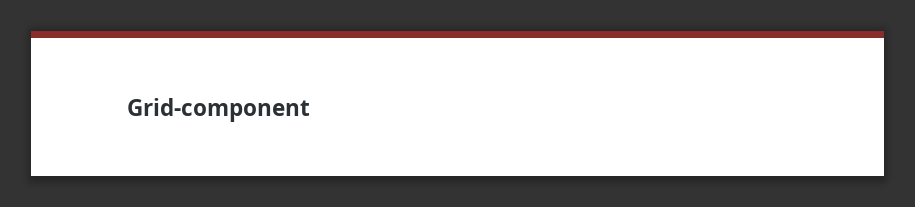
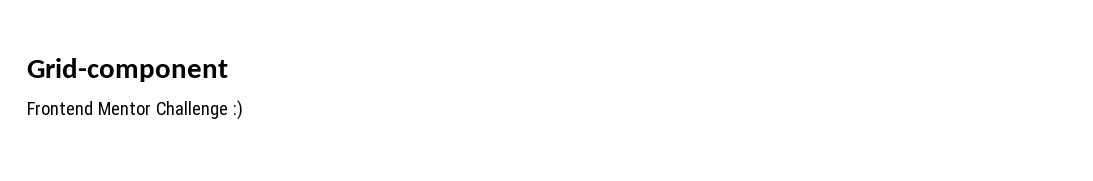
+ Frontend Mentor Challenge :)

